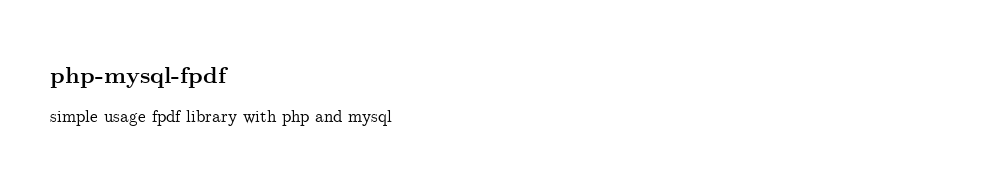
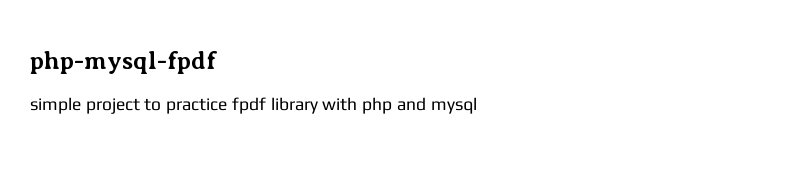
- simple usage fpdf library with php and mysql
+ simple project to practice fpdf library with php and mysql

